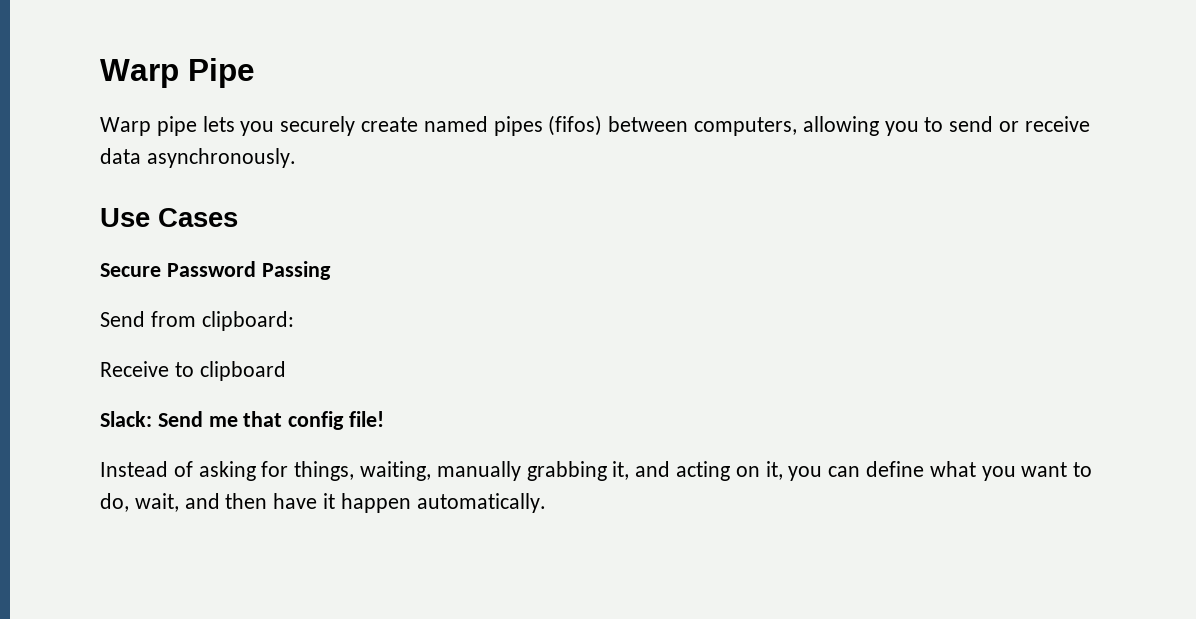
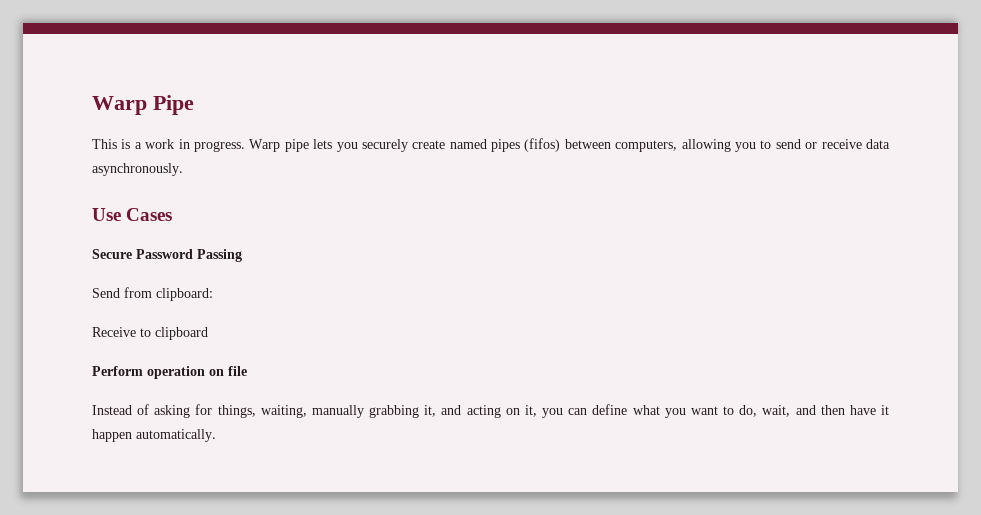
+ This is a work in progress.
- Slack: Send me that config file!
+ Perform operation on file

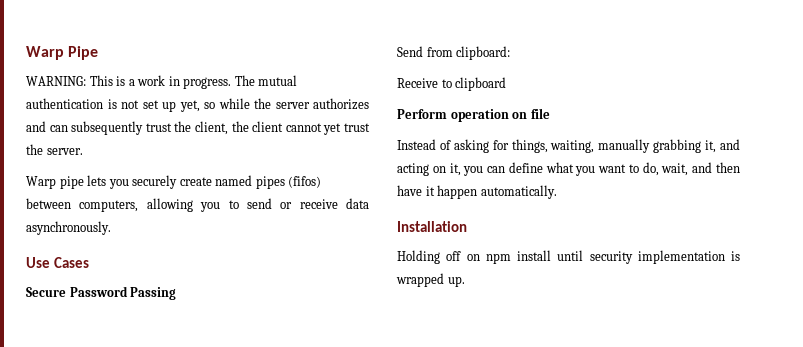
- This is a work in progress. Warp pipe lets you securely create named pipes (fifos) between computers, allowing you to send or receive data asynchronously.
+ WARNING: This is a work in progress. The mutual authentication is not set up yet, so while the server authorizes and can subsequently trust the client, the client cannot yet trust the server.
+ Warp pipe lets you securely create named pipes (fifos) between computers, allowing you to send or receive data asynchronously.
+ Installation
+ Holding off on npm install until security implementation is wrapped up.

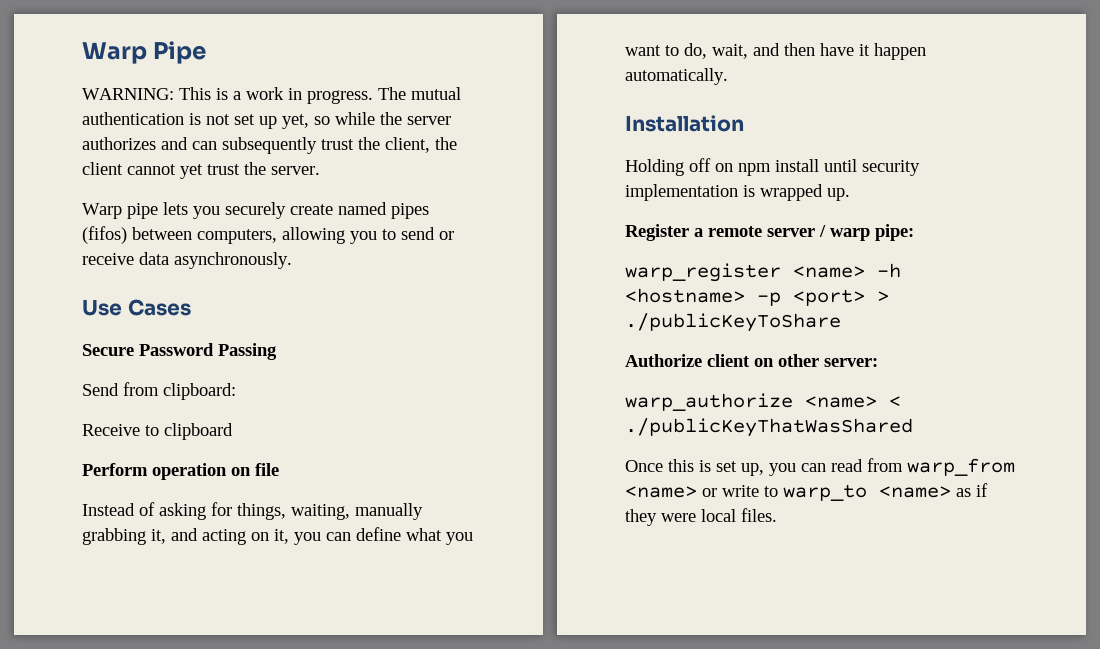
+ Register a remote server / warp pipe:
+ warp_register <name> -h <hostname> -p <port> > ./publicKeyToShare
+ Authorize client on other server:
+ warp_authorize <name> < ./publicKeyThatWasShared
+ Once this is set up, you can read from warp_from <name> or write to warp_to <name> as if they were local files.

